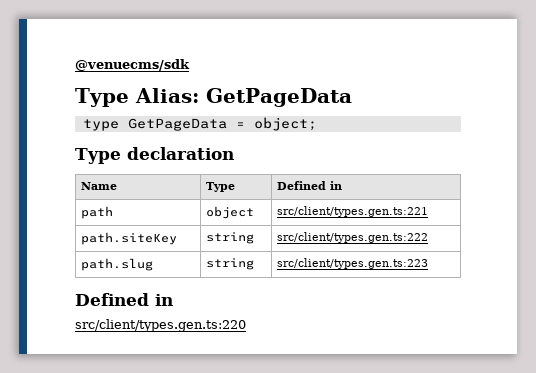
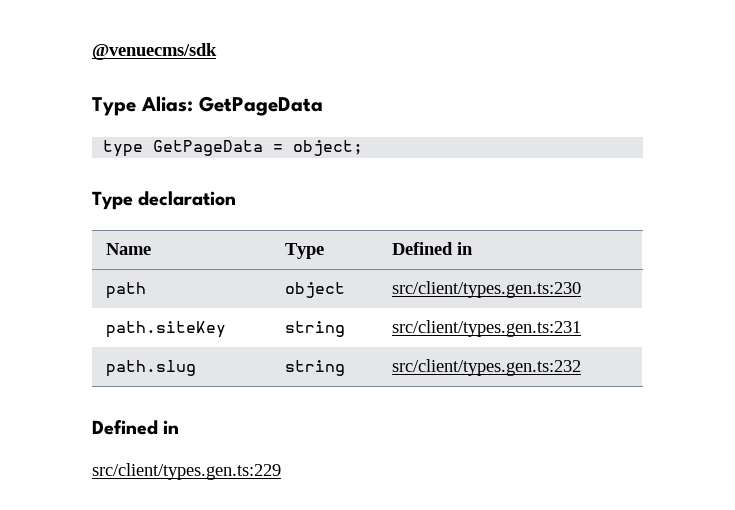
- path | object | src/client/types.gen.ts:221
+ path | object | src/client/types.gen.ts:230
- path.siteKey | string | src/client/types.gen.ts:222
+ path.siteKey | string | src/client/types.gen.ts:231
- path.slug | string | src/client/types.gen.ts:223
+ path.slug | string | src/client/types.gen.ts:232
  Defined in
- src/client/types.gen.ts:220
+ src/client/types.gen.ts:229

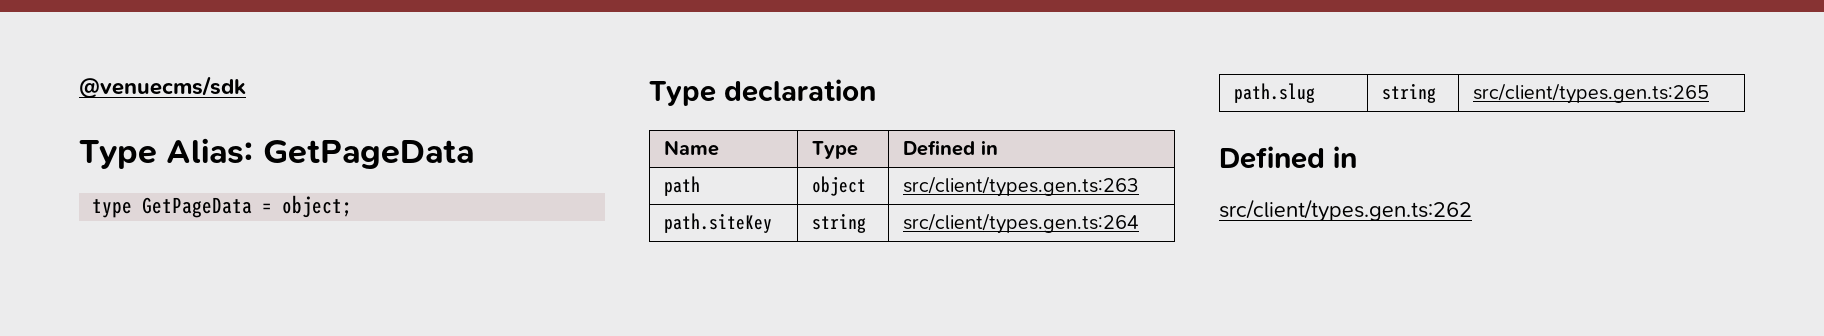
- path | object | src/client/types.gen.ts:230
+ path | object | src/client/types.gen.ts:263
- path.siteKey | string | src/client/types.gen.ts:231
+ path.siteKey | string | src/client/types.gen.ts:264
- path.slug | string | src/client/types.gen.ts:232
+ path.slug | string | src/client/types.gen.ts:265
  Defined in
- src/client/types.gen.ts:229
+ src/client/types.gen.ts:262

